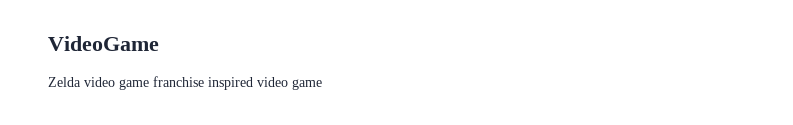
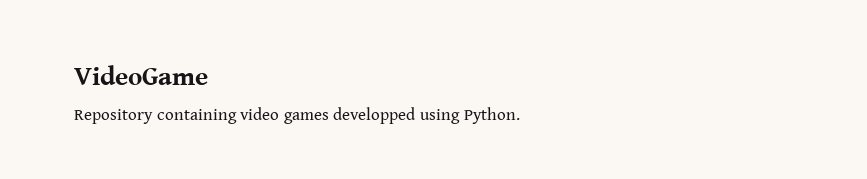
- Zelda video game franchise inspired video game
+ Repository containing video games developped using Python.

